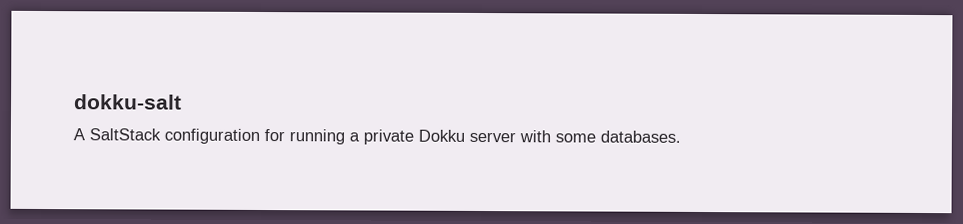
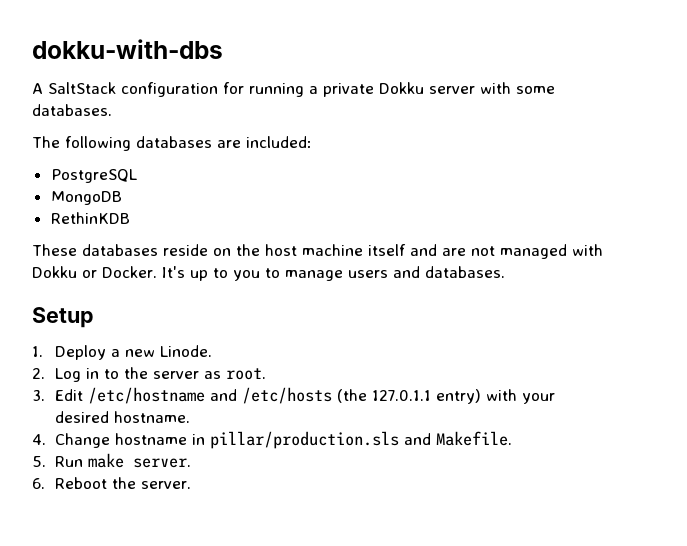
- dokku-salt
+ dokku-with-dbs
+ The following databases are included:
+ PostgreSQL
+ MongoDB
+ RethinKDB
+ These databases reside on the host machine itself and are not managed with Dokku or Docker. It's up to you to manage users and databases.
+ Setup
+ 1. Deploy a new Linode.
+ 2. Log in to the server as root.
+ 3. Edit /etc/hostname and /etc/hosts (the 127.0.1.1 entry) with your desired hostname.
+ 4. Change hostname in pillar/production.sls and Makefile.
+ 5. Run make server.
+ 6. Reboot the server.

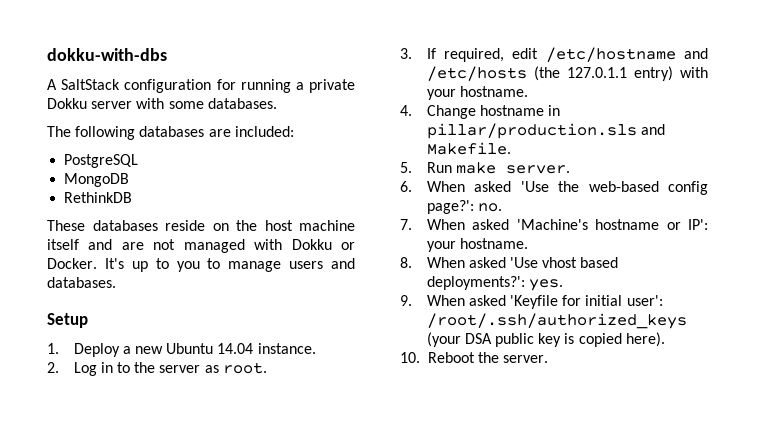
- RethinKDB
+ RethinkDB
- 1. Deploy a new Linode.
+ 1. Deploy a new Ubuntu 14.04 instance.
- 3. Edit /etc/hostname and /etc/hosts (the 127.0.1.1 entry) with your desired hostname.
+ 3. If required, edit /etc/hostname and /etc/hosts (the 127.0.1.1 entry) with your hostname.
- 6. Reboot the server.
+ 6. When asked 'Use the web-based config page?': no.
+ 7. When asked 'Machine's hostname or IP': your hostname.
+ 8. When asked 'Use vhost based deployments?': yes.
+ 9. When asked 'Keyfile for initial user': /root/.ssh/authorized_keys (your DSA public key is copied here).
+ 10. Reboot the server.

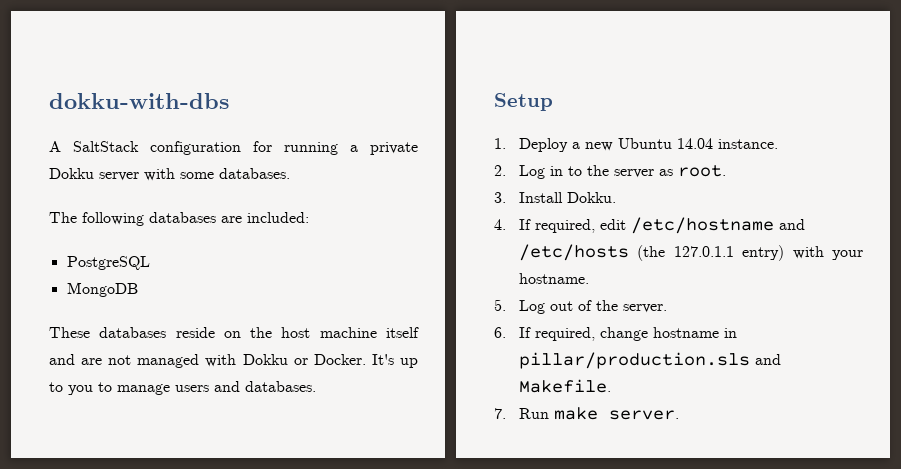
- RethinkDB
- 3. If required, edit /etc/hostname and /etc/hosts (the 127.0.1.1 entry) with your hostname.
+ 3. Install Dokku.
+ 4. If required, edit /etc/hostname and /etc/hosts (the 127.0.1.1 entry) with your hostname.
- 4. Change hostname in pillar/production.sls and Makefile.
+ 5. Log out of the server.
+ 6. If required, change hostname in pillar/production.sls and Makefile.
- 5. Run make server.
+ 7. Run make server.
- 6. When asked 'Use the web-based config page?': no.
- 7. When asked 'Machine's hostname or IP': your hostname.
- 8. When asked 'Use vhost based deployments?': yes.
- 9. When asked 'Keyfile for initial user': /root/.ssh/authorized_keys (your DSA public key is copied here).
- 10. Reboot the server.

